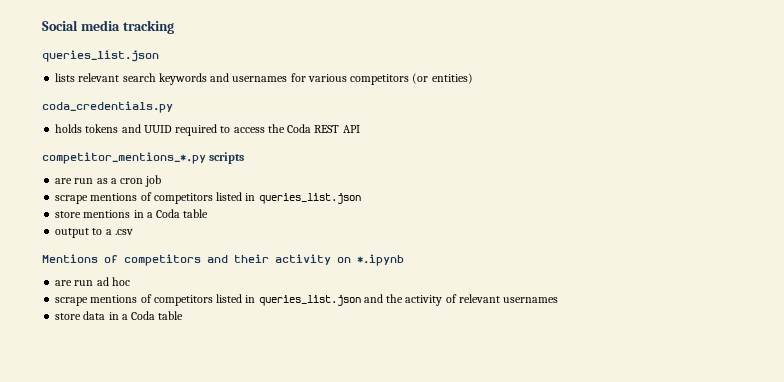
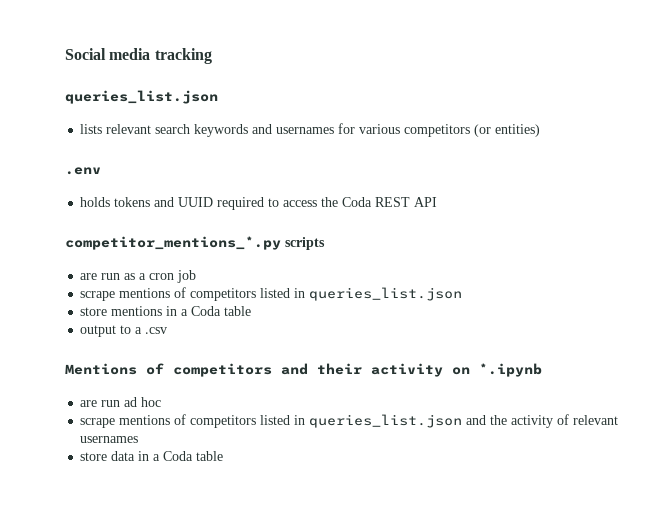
- coda_credentials.py
+ .env

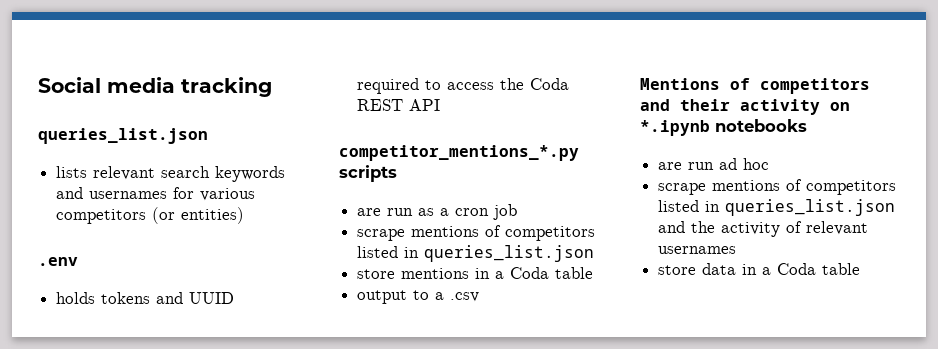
- Mentions of competitors and their activity on *.ipynb
+ Mentions of competitors and their activity on *.ipynb notebooks

